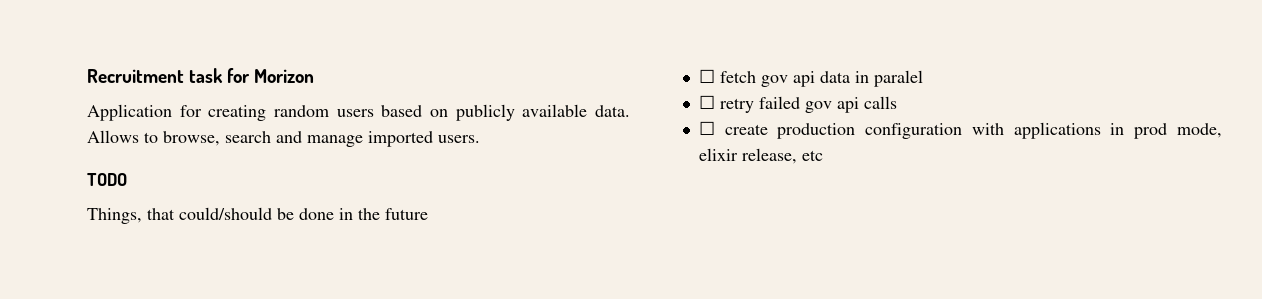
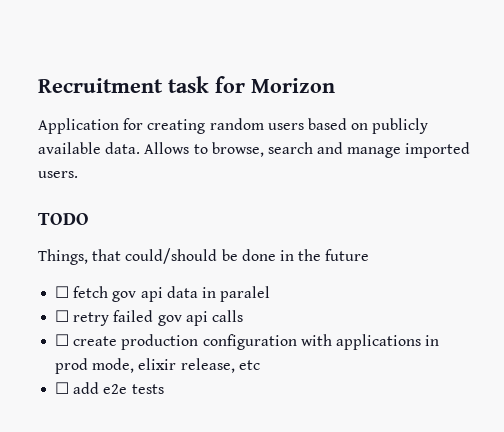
+ ☐ add e2e tests

